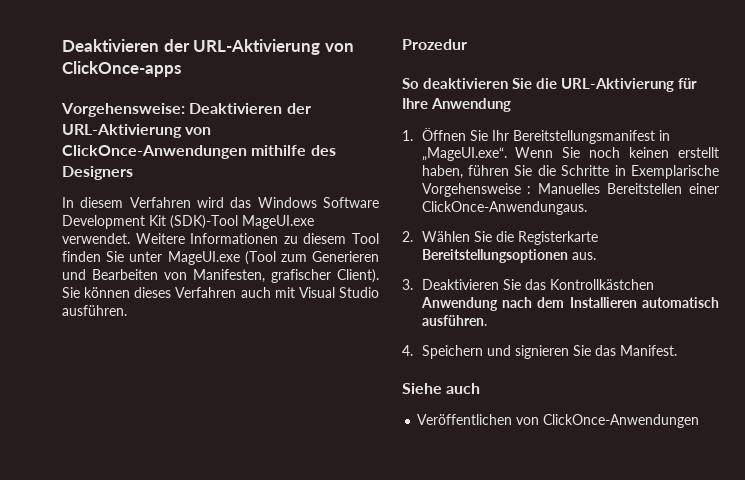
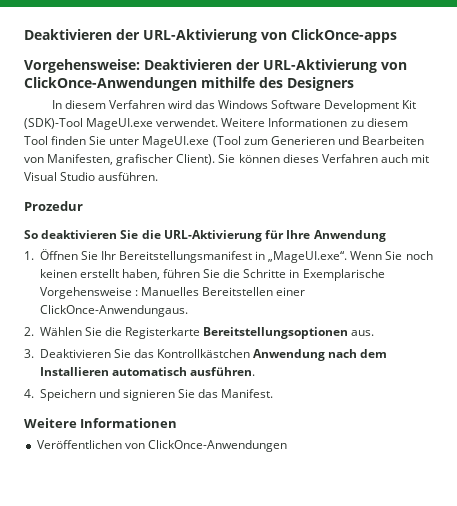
  4. Speichern und signieren Sie das Manifest.
- Siehe auch
+ Weitere Informationen

